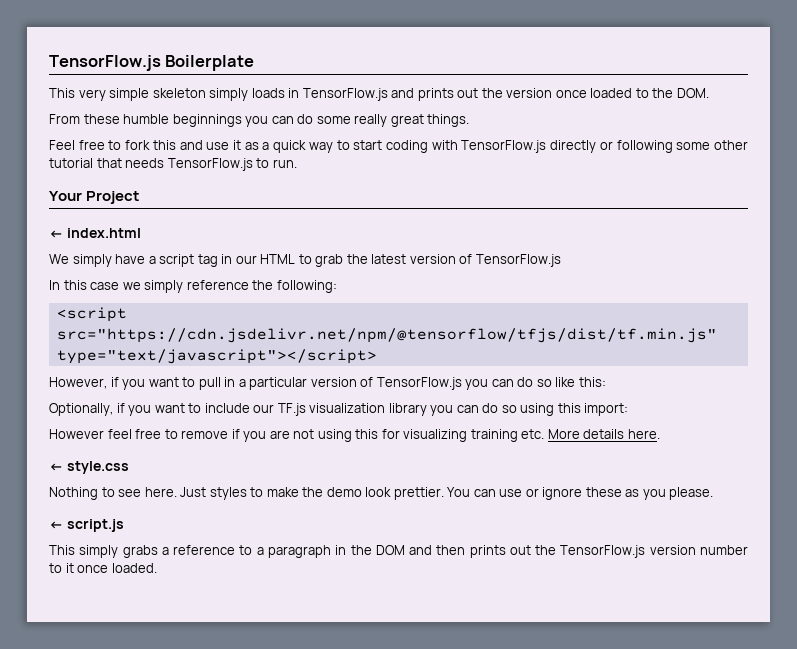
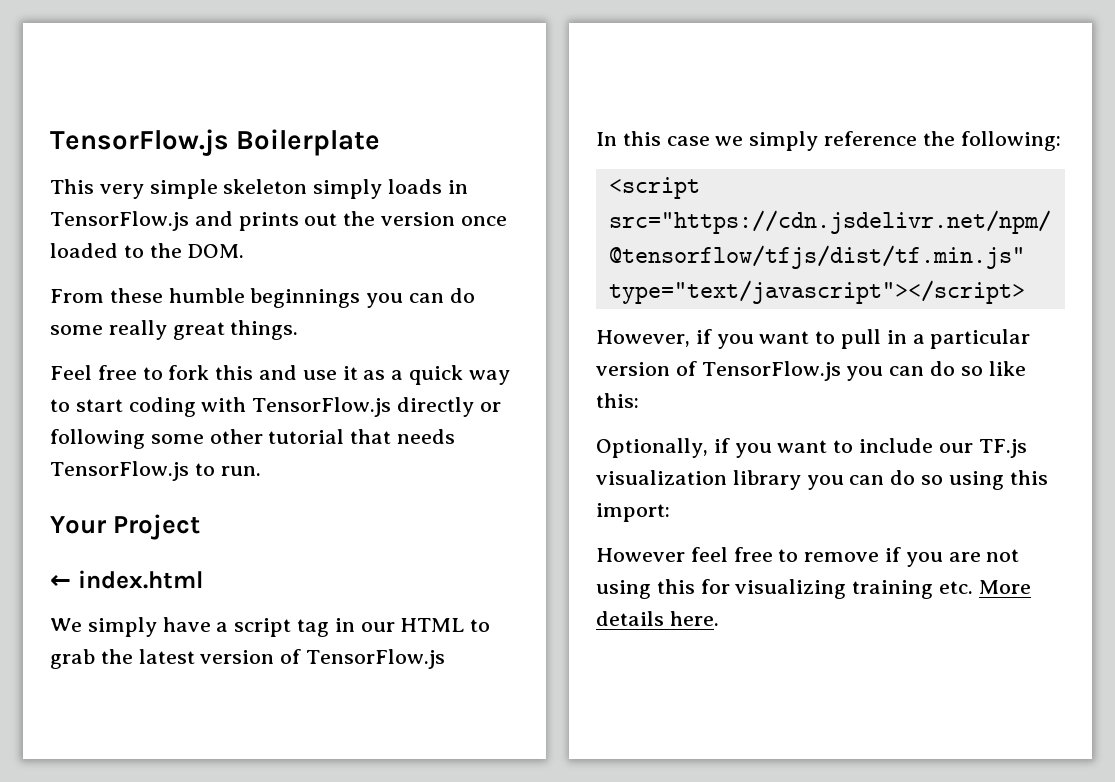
- ← style.css
- Nothing to see here. Just styles to make the demo look prettier. You can use or ignore these as you please.
- ← script.js
- This simply grabs a reference to a paragraph in the DOM and then prints out the TensorFlow.js version number to it once loaded.

